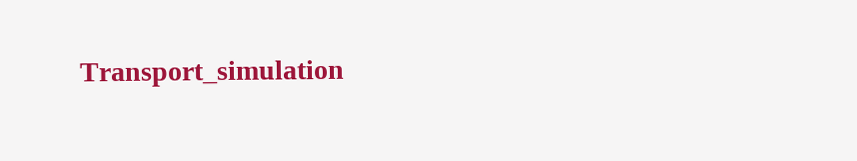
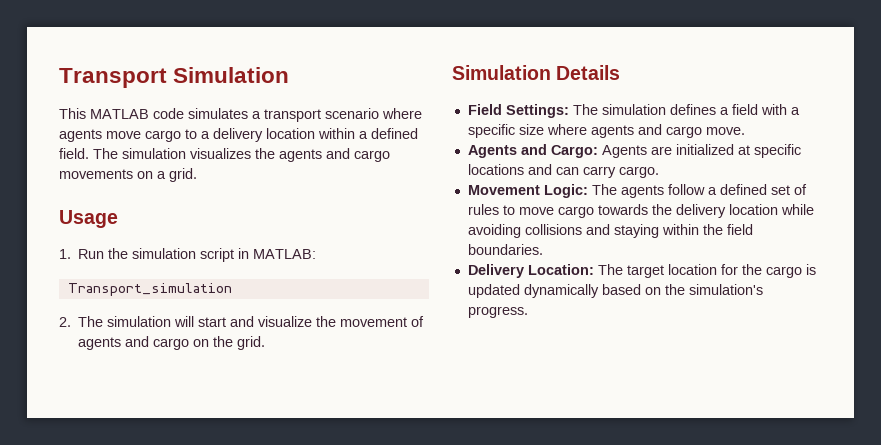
+ Transport Simulation
+ This MATLAB code simulates a transport scenario where agents move cargo to a delivery location within a defined field. The simulation visualizes the agents and cargo movements on a grid.
+ Usage
+ 1. Run the simulation script in MATLAB:
  Transport_simulation
+ 2. The simulation will start and visualize the movement of agents and cargo on the grid.
+ Simulation Details
+ Field Settings: The simulation defines a field with a specific size where agents and cargo move.
+ Agents and Cargo: Agents are initialized at specific locations and can carry cargo.
+ Movement Logic: The agents follow a defined set of rules to move cargo towards the delivery location while avoiding collisions and staying within the field boundaries.
+ Delivery Location: The target location for the cargo is updated dynamically based on the simulation's progress.

